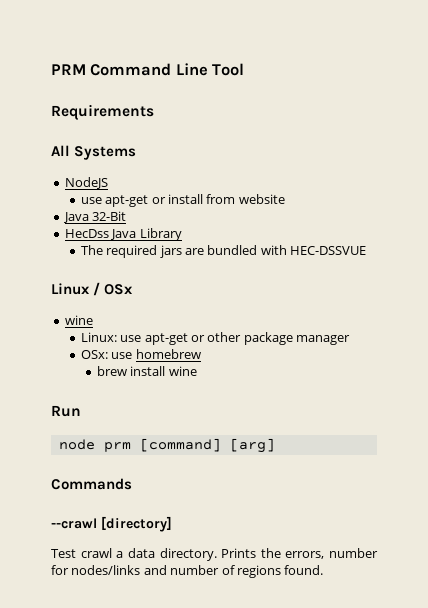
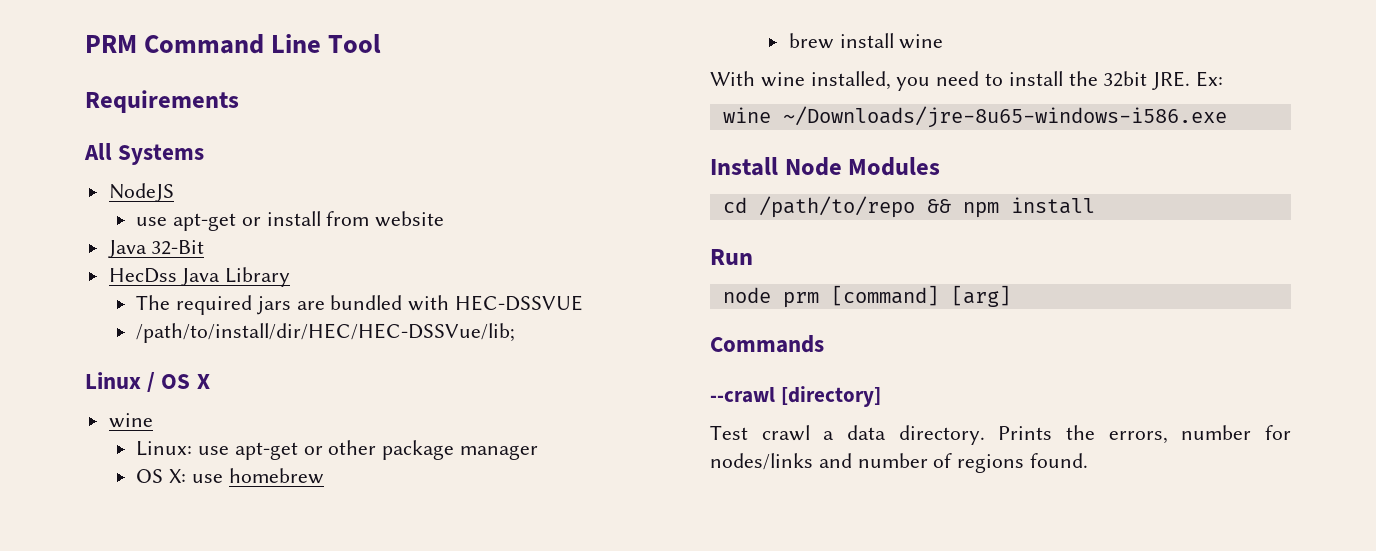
+ /path/to/install/dir/HEC/HEC-DSSVue/lib;
- Linux / OSx
+ Linux / OS X
- OSx: use homebrew
+ OS X: use homebrew
+ With wine installed, you need to install the 32bit JRE. Ex:
+ wine ~/Downloads/jre-8u65-windows-i586.exe
+ Install Node Modules
+ cd /path/to/repo && npm install

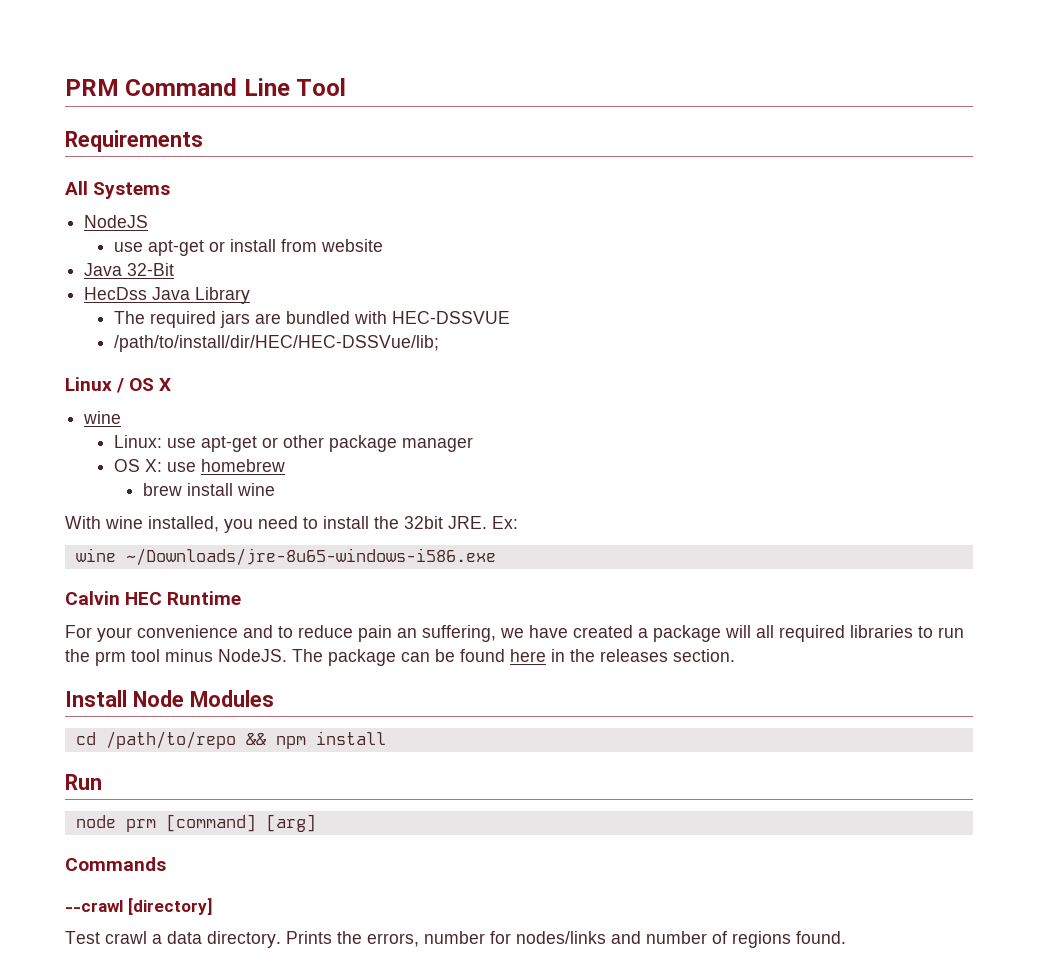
+ Calvin HEC Runtime
+ For your convenience and to reduce pain an suffering, we have created a package will all required libraries to run the prm tool minus NodeJS. The package can be found here in the releases section.

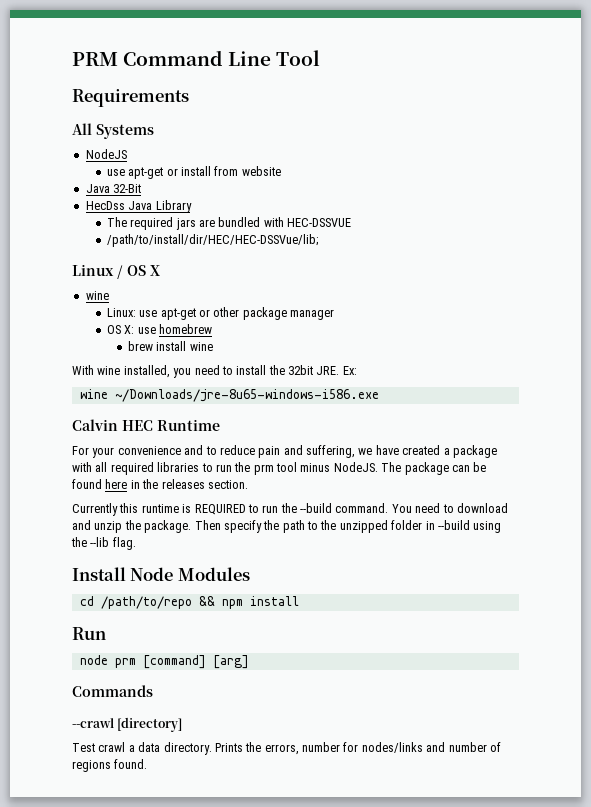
- For your convenience and to reduce pain an suffering, we have created a package will all required libraries to run the prm tool minus NodeJS.
+ For your convenience and to reduce pain and suffering, we have created a package with all required libraries to run the prm tool minus NodeJS.
+ Currently this runtime is REQUIRED to run the --build command. You need to download and unzip the package. Then specify the path to the unzipped folder in --build using the --lib flag.

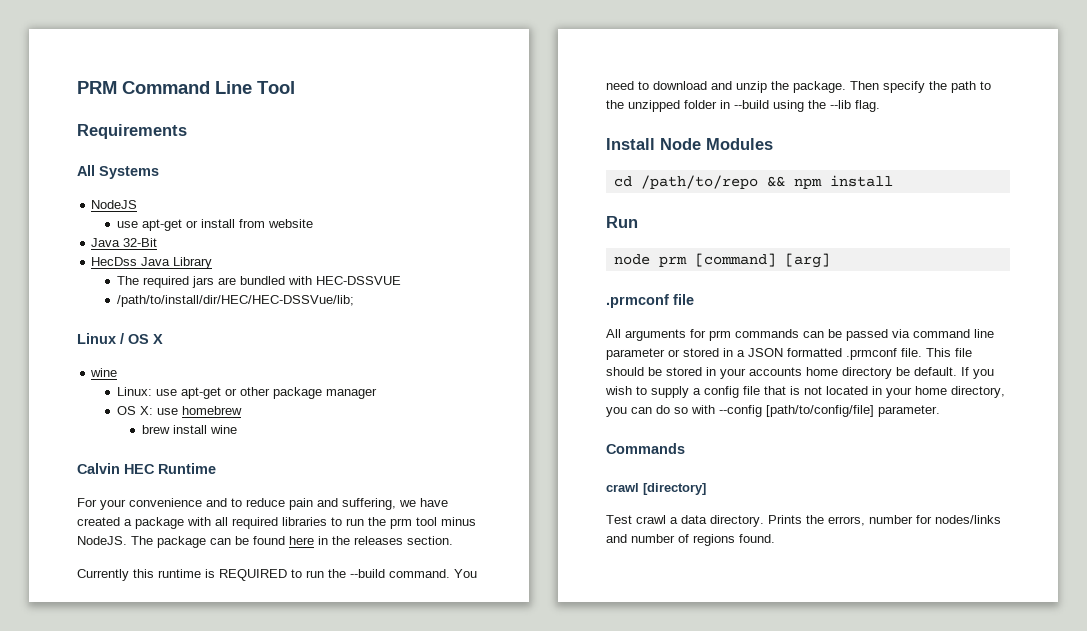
- With wine installed, you need to install the 32bit JRE. Ex:
- wine ~/Downloads/jre-8u65-windows-i586.exe
+ .prmconf file
+ All arguments for prm commands can be passed via command line parameter or stored in a JSON formatted .prmconf file. This file should be stored in your accounts home directory be default. If you wish to supply a config file that is not located in your home directory, you can do so with --config [path/to/config/file] parameter.
- --crawl [directory]
+ crawl [directory]

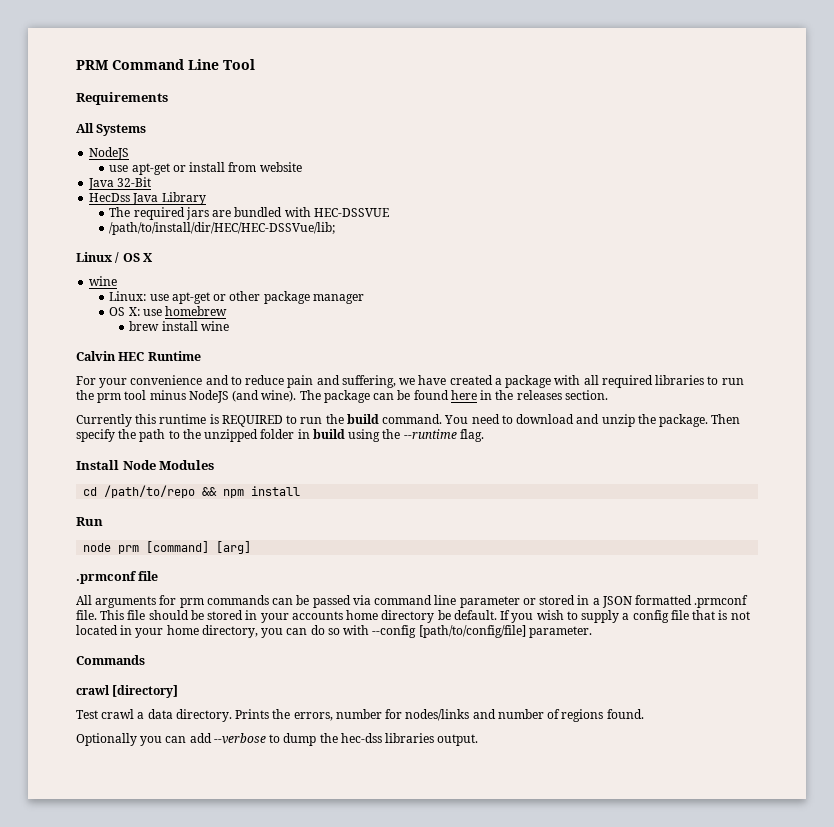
- For your convenience and to reduce pain and suffering, we have created a package with all required libraries to run the prm tool minus NodeJS.
+ For your convenience and to reduce pain and suffering, we have created a package with all required libraries to run the prm tool minus NodeJS (and wine).
- Currently this runtime is REQUIRED to run the --build command.
+ Currently this runtime is REQUIRED to run the build command.
- Then specify the path to the unzipped folder in --build using the --lib flag.
+ Then specify the path to the unzipped folder in build using the --runtime flag.
+ Optionally you can add --verbose to dump the hec-dss libraries output.

